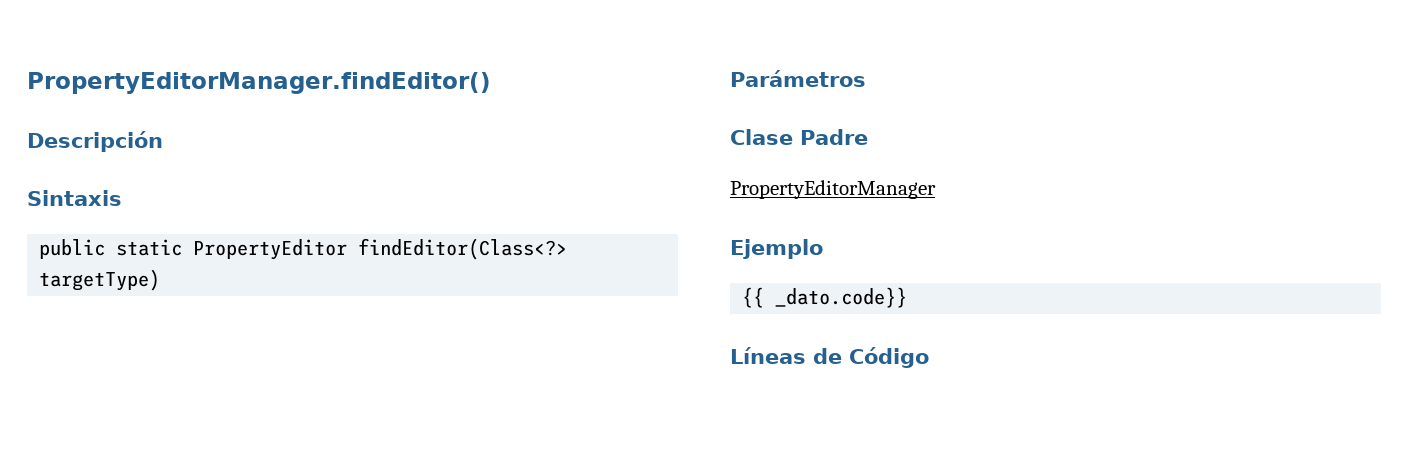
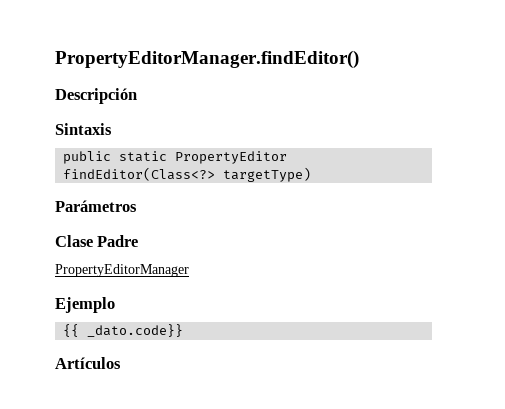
- Líneas de Código
+ Artículos

